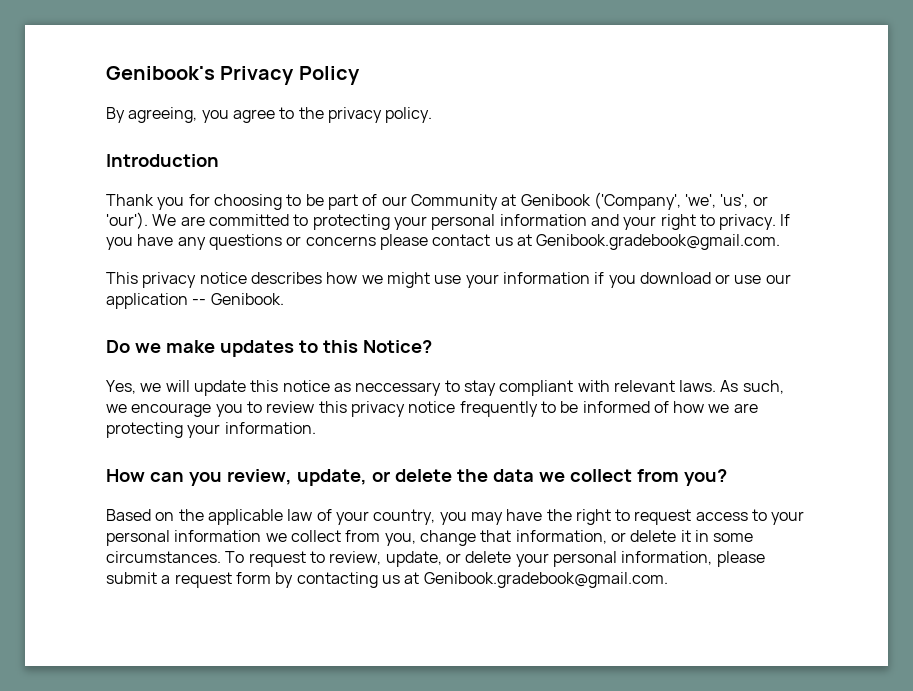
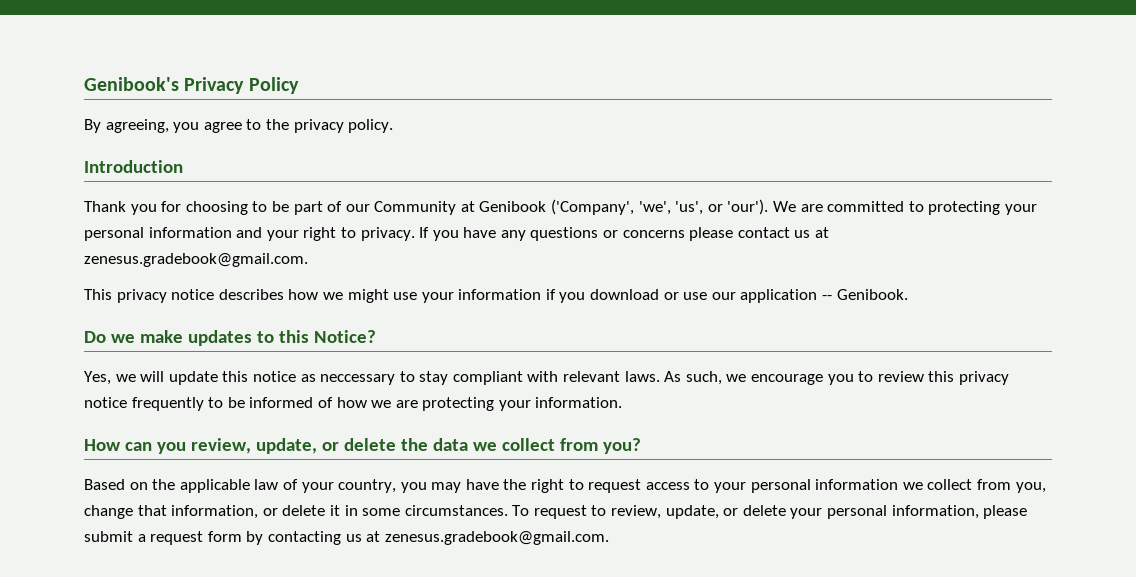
- If you have any questions or concerns please contact us at Genibook.gradebook@gmail.com.
+ If you have any questions or concerns please contact us at zenesus.gradebook@gmail.com.
- To request to review, update, or delete your personal information, please submit a request form by contacting us at Genibook.gradebook@gmail.com.
+ To request to review, update, or delete your personal information, please submit a request form by contacting us at zenesus.gradebook@gmail.com.

